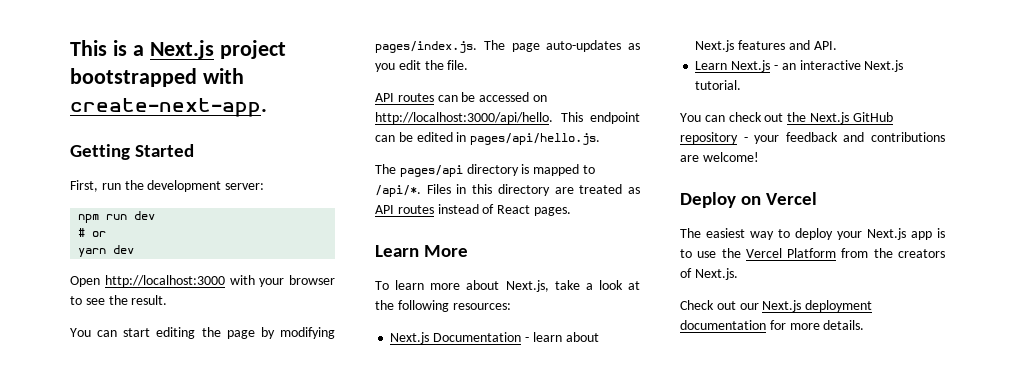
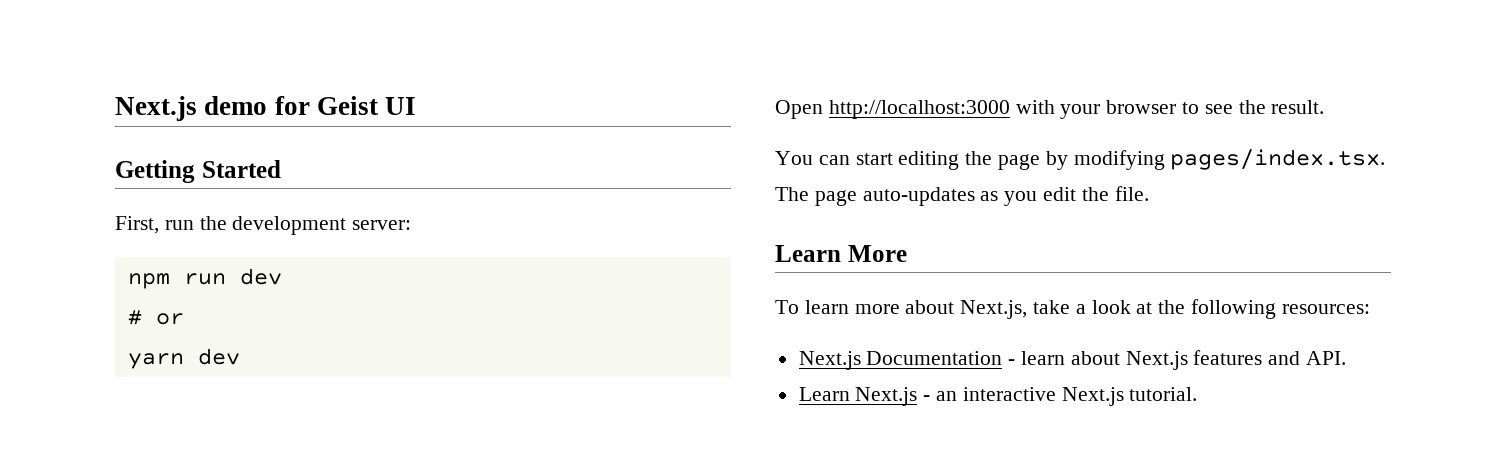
- This is a Next.js project bootstrapped with create-next-app.
+ Next.js demo for Geist UI
- You can start editing the page by modifying pages/index.js. The page auto-updates as you edit the file.
+ You can start editing the page by modifying pages/index.tsx. The page auto-updates as you edit the file.
- API routes can be accessed on http://localhost:3000/api/hello. This endpoint can be edited in pages/api/hello.js.
- The pages/api directory is mapped to /api/*. Files in this directory are treated as API routes instead of React pages.
- You can check out the Next.js GitHub repository - your feedback and contributions are welcome!
- Deploy on Vercel
- The easiest way to deploy your Next.js app is to use the Vercel Platform from the creators of Next.js.
- Check out our Next.js deployment documentation for more details.

